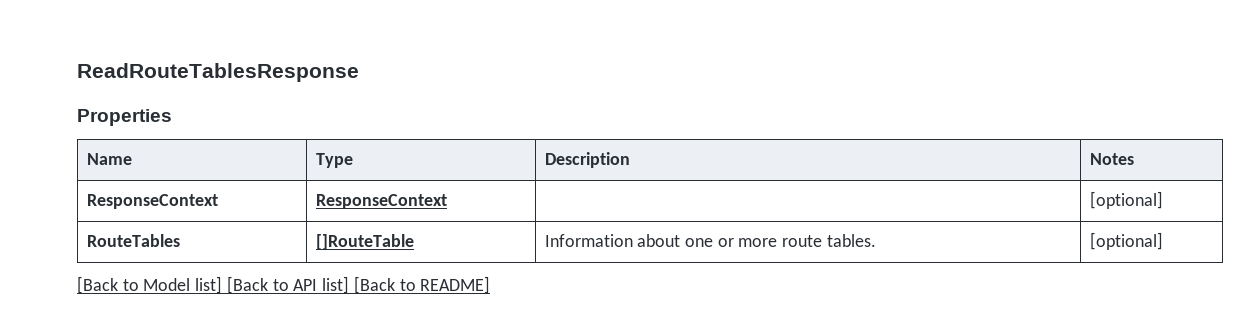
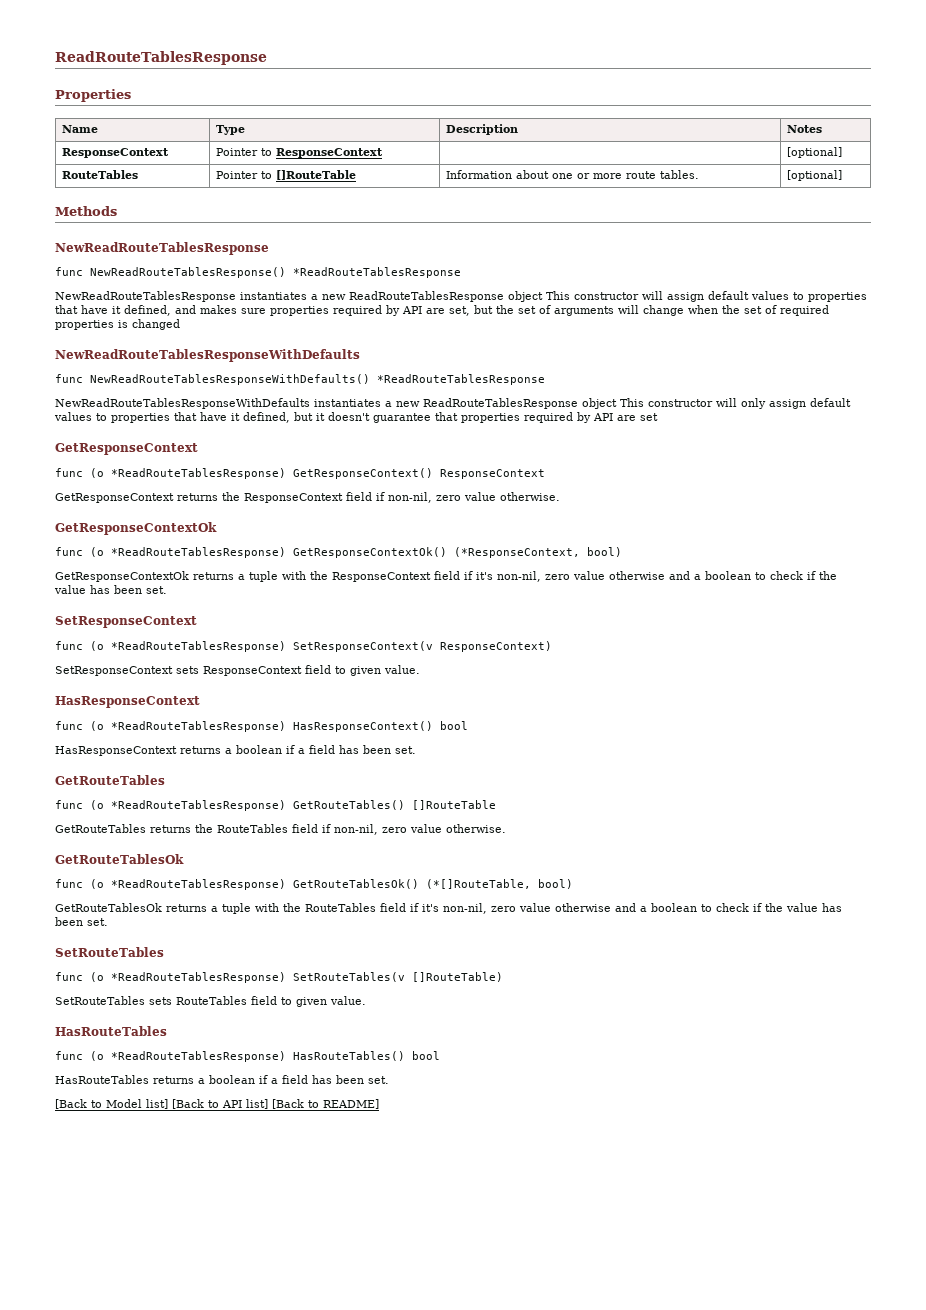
- ResponseContext | ResponseContext | | [optional]
+ ResponseContext | Pointer to ResponseContext | | [optional]
- RouteTables | []RouteTable | Information about one or more route tables. | [optional]
+ RouteTables | Pointer to []RouteTable | Information about one or more route tables. | [optional]
+ Methods
+ NewReadRouteTablesResponse
+ func NewReadRouteTablesResponse() *ReadRouteTablesResponse
+ NewReadRouteTablesResponse instantiates a new ReadRouteTablesResponse object This constructor will assign default values to properties that have it defined, and makes sure properties required by API are set, but the set of arguments will change when the set of required properties is changed
+ NewReadRouteTablesResponseWithDefaults
+ func NewReadRouteTablesResponseWithDefaults() *ReadRouteTablesResponse
+ NewReadRouteTablesResponseWithDefaults instantiates a new ReadRouteTablesResponse object This constructor will only assign default values to properties that have it defined, but it doesn't guarantee that properties required by API are set
+ GetResponseContext
+ func (o *ReadRouteTablesResponse) GetResponseContext() ResponseContext
+ GetResponseContext returns the ResponseContext field if non-nil, zero value otherwise.
+ GetResponseContextOk
+ func (o *ReadRouteTablesResponse) GetResponseContextOk() (*ResponseContext, bool)
+ GetResponseContextOk returns a tuple with the ResponseContext field if it's non-nil, zero value otherwise and a boolean to check if the value has been set.
+ SetResponseContext
+ func (o *ReadRouteTablesResponse) SetResponseContext(v ResponseContext)
+ SetResponseContext sets ResponseContext field to given value.
+ HasResponseContext
+ func (o *ReadRouteTablesResponse) HasResponseContext() bool
+ HasResponseContext returns a boolean if a field has been set.
+ GetRouteTables
+ func (o *ReadRouteTablesResponse) GetRouteTables() []RouteTable
+ GetRouteTables returns the RouteTables field if non-nil, zero value otherwise.
+ GetRouteTablesOk
+ func (o *ReadRouteTablesResponse) GetRouteTablesOk() (*[]RouteTable, bool)
+ GetRouteTablesOk returns a tuple with the RouteTables field if it's non-nil, zero value otherwise and a boolean to check if the value has been set.
+ SetRouteTables
+ func (o *ReadRouteTablesResponse) SetRouteTables(v []RouteTable)
+ SetRouteTables sets RouteTables field to given value.
+ HasRouteTables
+ func (o *ReadRouteTablesResponse) HasRouteTables() bool
+ HasRouteTables returns a boolean if a field has been set.

